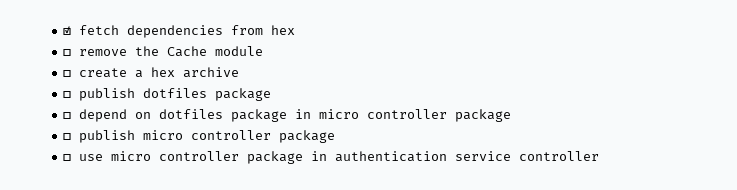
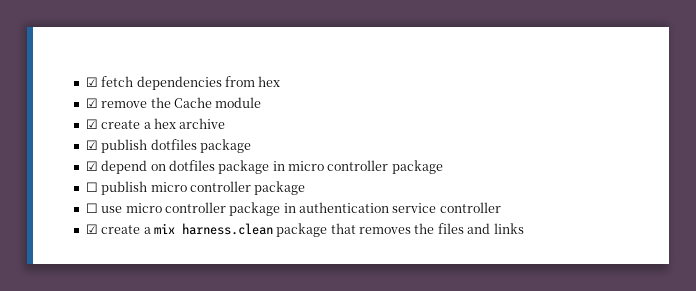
- ☐ remove the Cache module
+ ☑ remove the Cache module
- ☐ create a hex archive
+ ☑ create a hex archive
- ☐ publish dotfiles package
+ ☑ publish dotfiles package
- ☐ depend on dotfiles package in micro controller package
+ ☑ depend on dotfiles package in micro controller package
+ ☑ create a mix harness.clean package that removes the files and links

